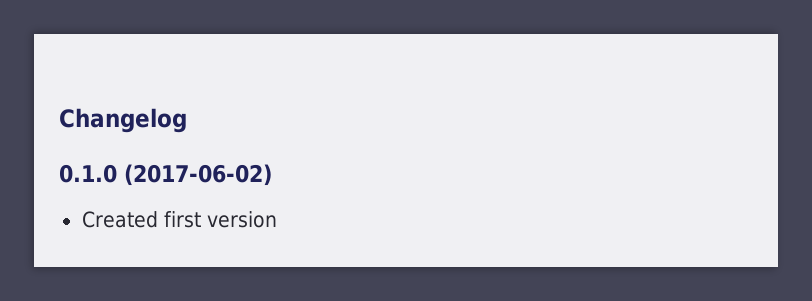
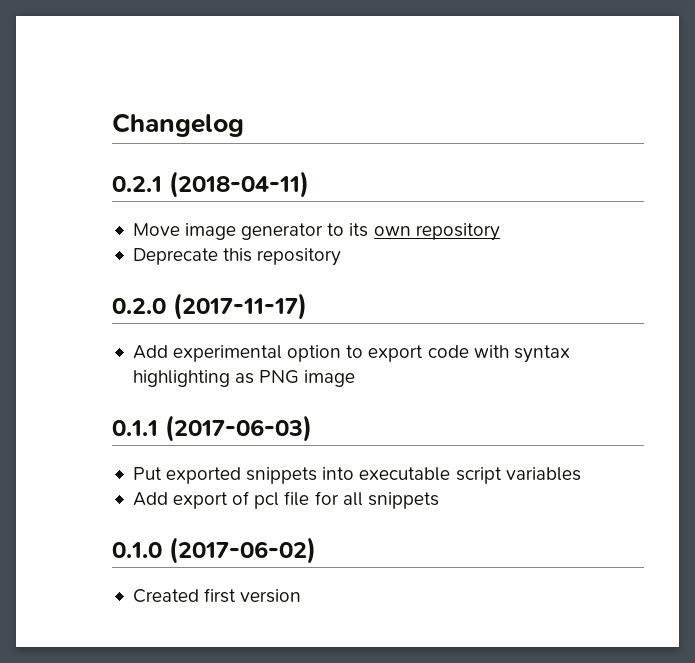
+ 0.2.1 (2018-04-11)
+ Move image generator to its own repository
+ Deprecate this repository
+ 0.2.0 (2017-11-17)
+ Add experimental option to export code with syntax highlighting as PNG image
+ 0.1.1 (2017-06-03)
+ Put exported snippets into executable script variables
+ Add export of pcl file for all snippets

